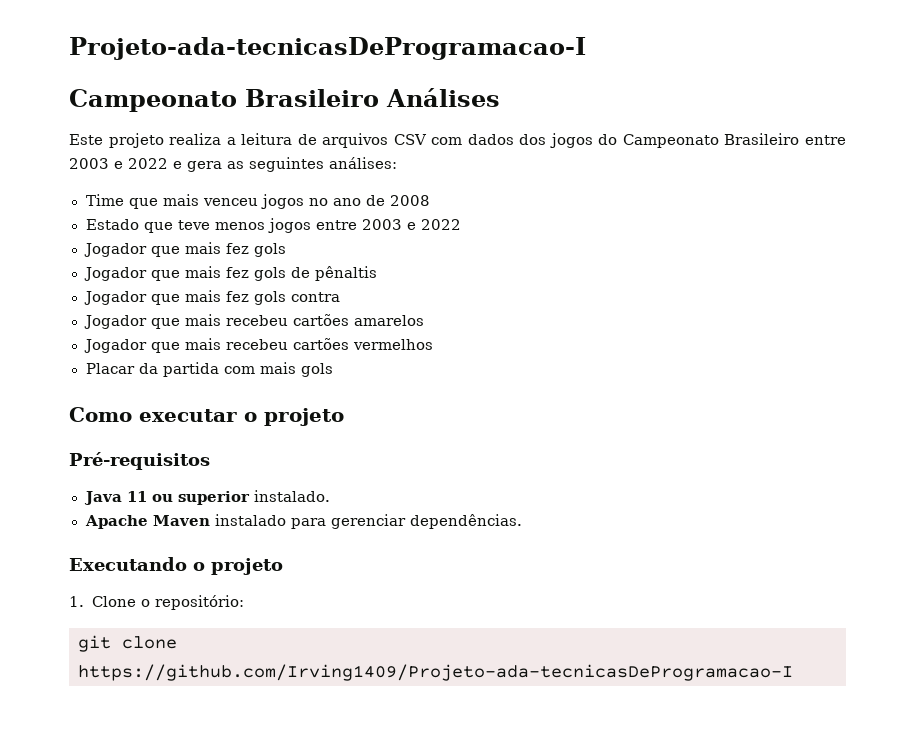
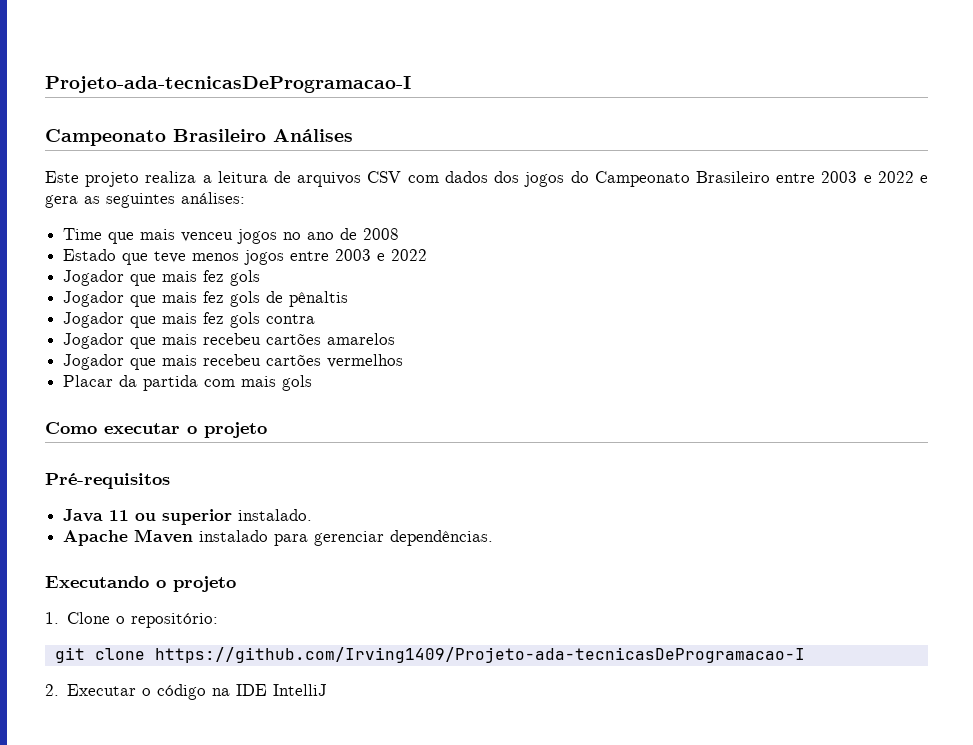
+ 2. Executar o código na IDE IntelliJ

